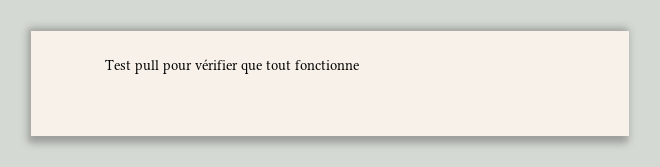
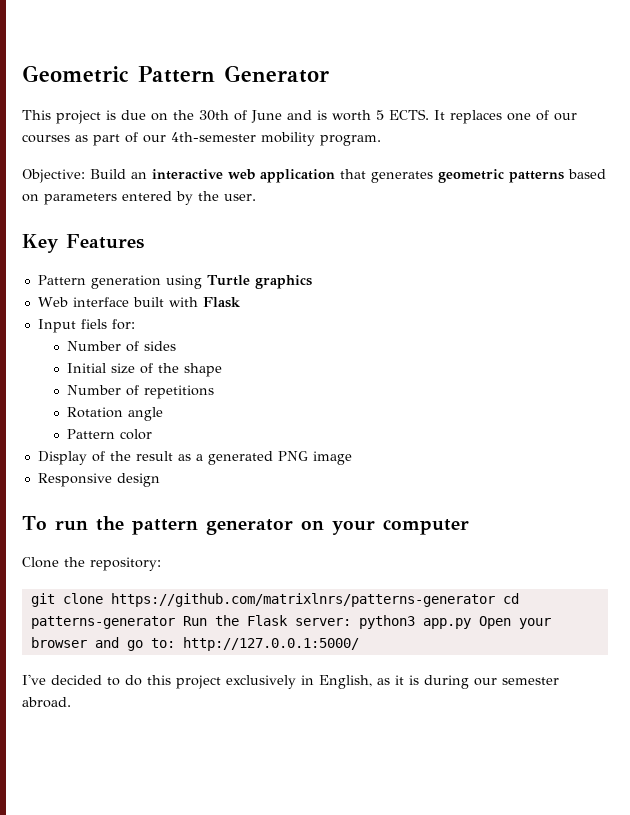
- Test pull pour vérifier que tout fonctionne
+ Geometric Pattern Generator
+ This project is due on the 30th of June and is worth 5 ECTS. It replaces one of our courses as part of our 4th-semester mobility program.
+ Objective: Build an interactive web application that generates geometric patterns based on parameters entered by the user.
+ Key Features
+ Pattern generation using Turtle graphics
+ Web interface built with Flask
+ Input fiels for:
+ Number of sides
+ Initial size of the shape
+ Number of repetitions
+ Rotation angle
+ Pattern color
+ Display of the result as a generated PNG image
+ Responsive design
+ To run the pattern generator on your computer
+ Clone the repository:
+ git clone https://github.com/matrixlnrs/patterns-generator cd patterns-generator Run the Flask server: python3 app.py Open your browser and go to: http://127.0.0.1:5000/
+ I've decided to do this project exclusively in English, as it is during our semester abroad.

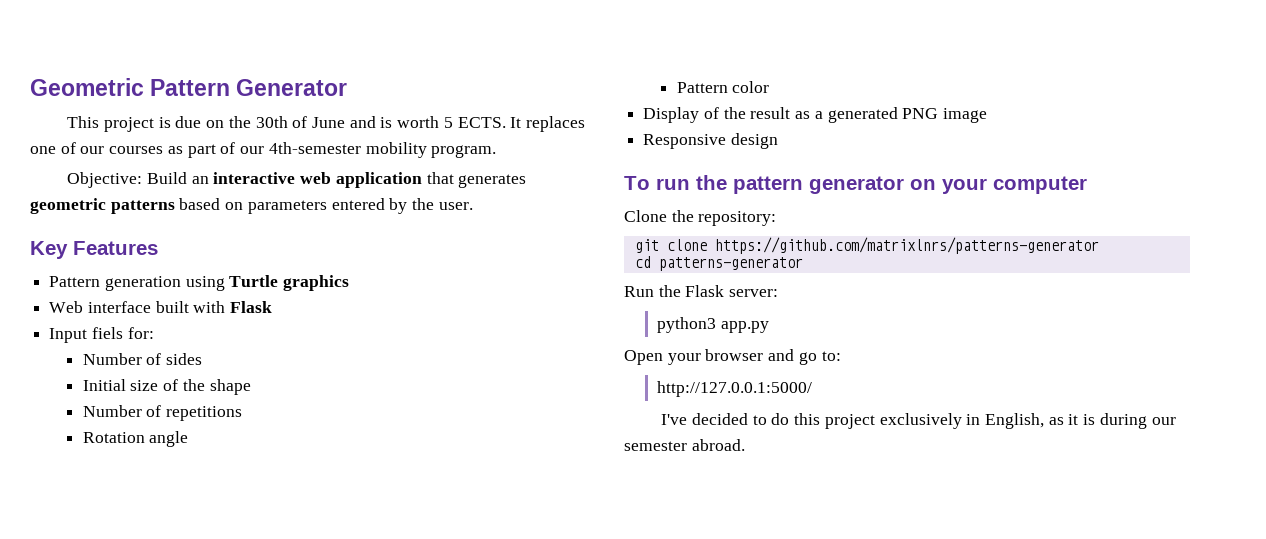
- git clone https://github.com/matrixlnrs/patterns-generator cd patterns-generator Run the Flask server: python3 app.py Open your browser and go to: http://127.0.0.1:5000/
+ git clone https://github.com/matrixlnrs/patterns-generator
+ cd patterns-generator
+ Run the Flask server:
+ python3 app.py
+ Open your browser and go to:
+ http://127.0.0.1:5000/

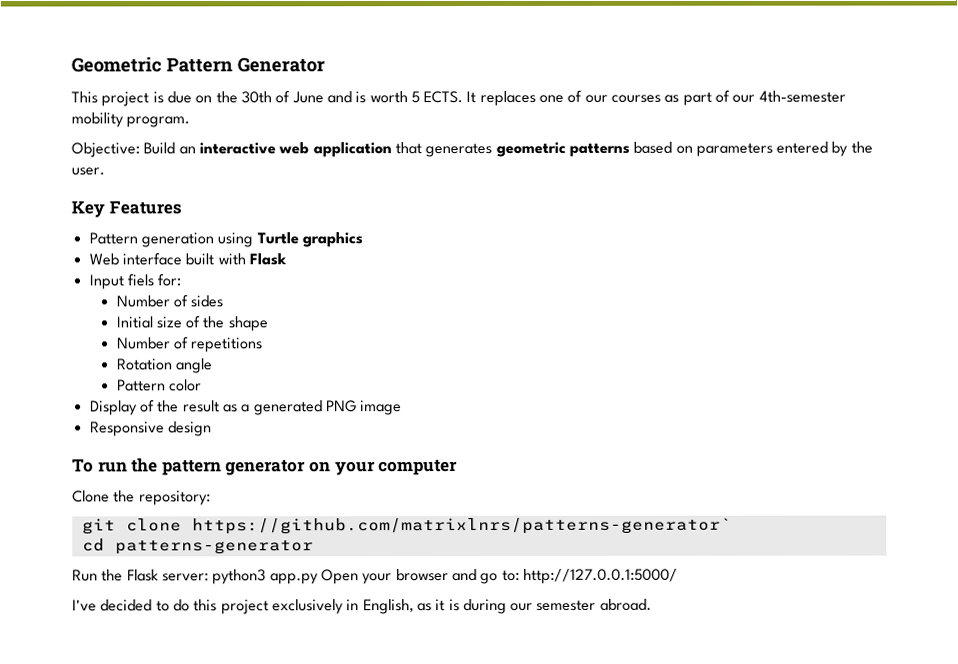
- git clone https://github.com/matrixlnrs/patterns-generator
+ git clone https://github.com/matrixlnrs/patterns-generator`
- Run the Flask server:
- python3 app.py
- Open your browser and go to:
- http://127.0.0.1:5000/
+ Run the Flask server: python3 app.py Open your browser and go to: http://127.0.0.1:5000/

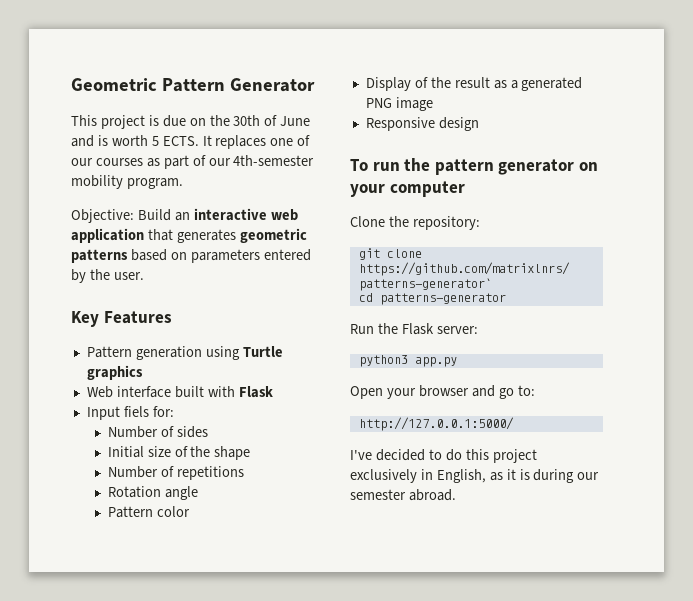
- Run the Flask server: python3 app.py Open your browser and go to: http://127.0.0.1:5000/
+ Run the Flask server:
+ python3 app.py
+ Open your browser and go to:
+ http://127.0.0.1:5000/

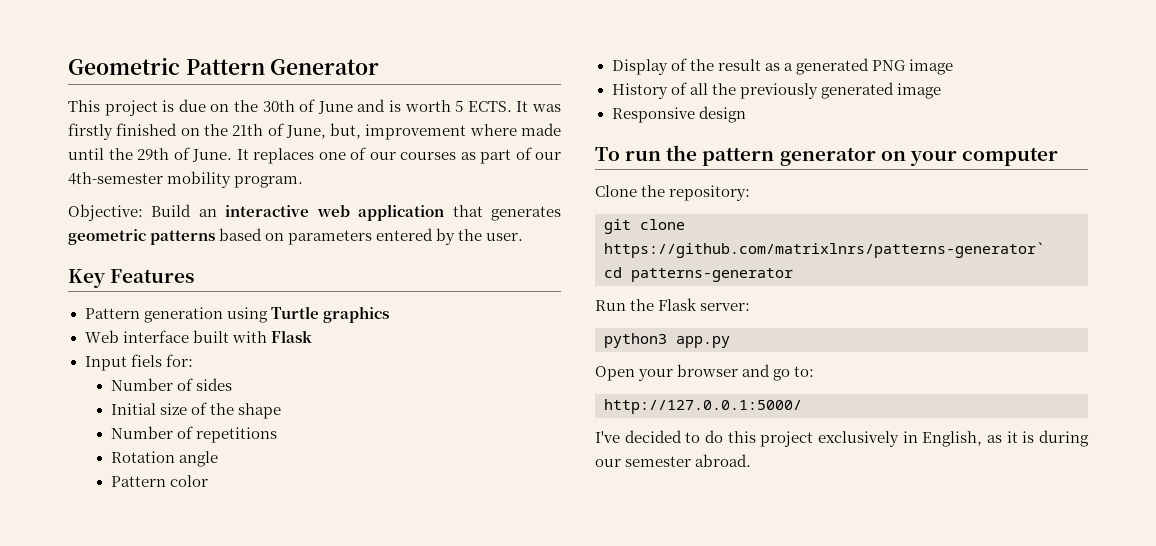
- It replaces one of our courses as part of our 4th-semester mobility program.
+ It was firstly finished on the 21th of June, but, improvement where made until the 29th of June. It replaces one of our courses as part of our 4th-semester mobility program.
+ History of all the previously generated image

